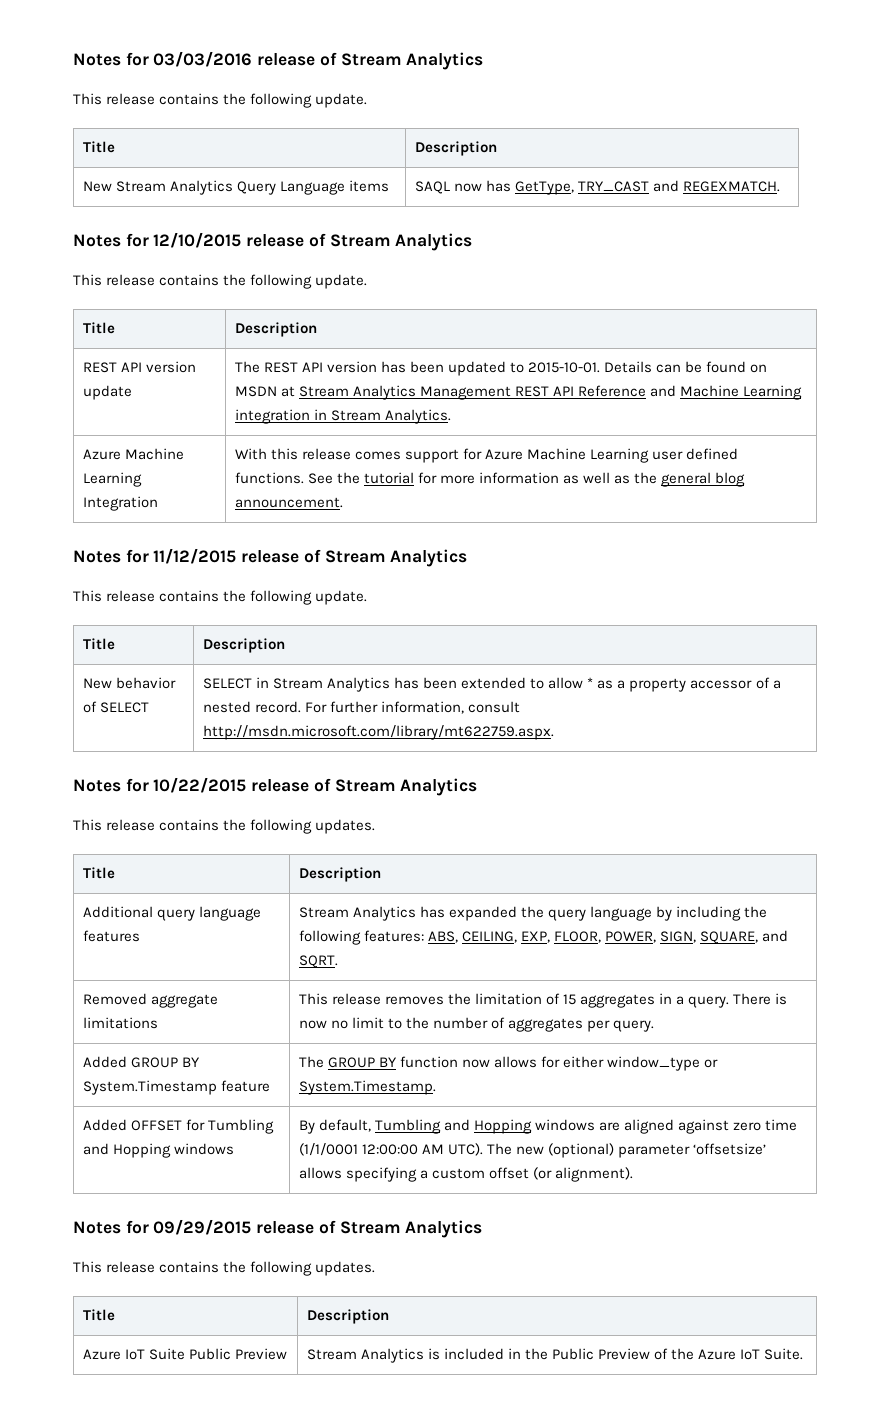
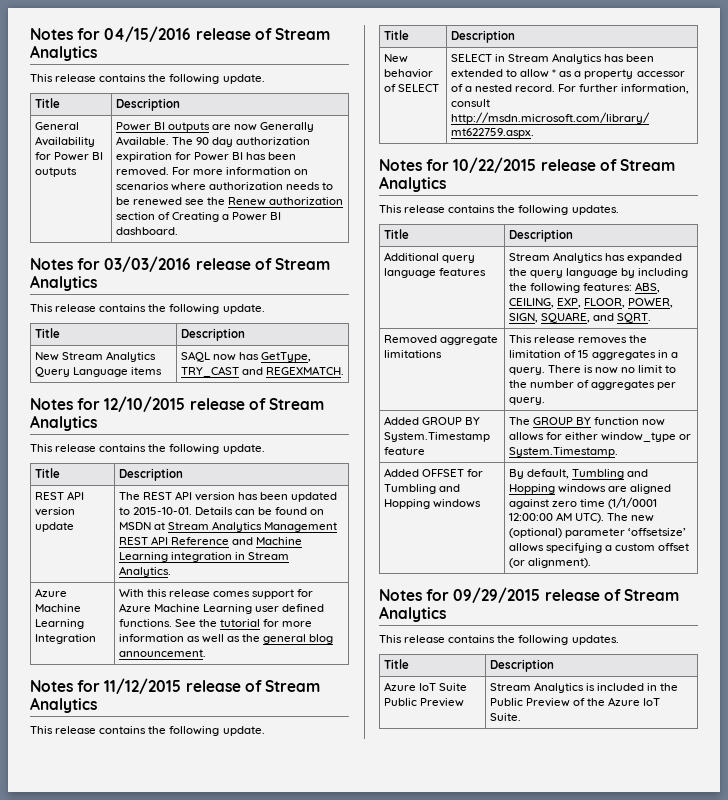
+ Notes for 04/15/2016 release of Stream Analytics
+ This release contains the following update.
+ Title | Description
+ General Availability for Power BI outputs | Power BI outputs are now Generally Available. The 90 day authorization expiration for Power BI has been removed. For more information on scenarios where authorization needs to be renewed see the Renew authorization section of Creating a Power BI dashboard.

